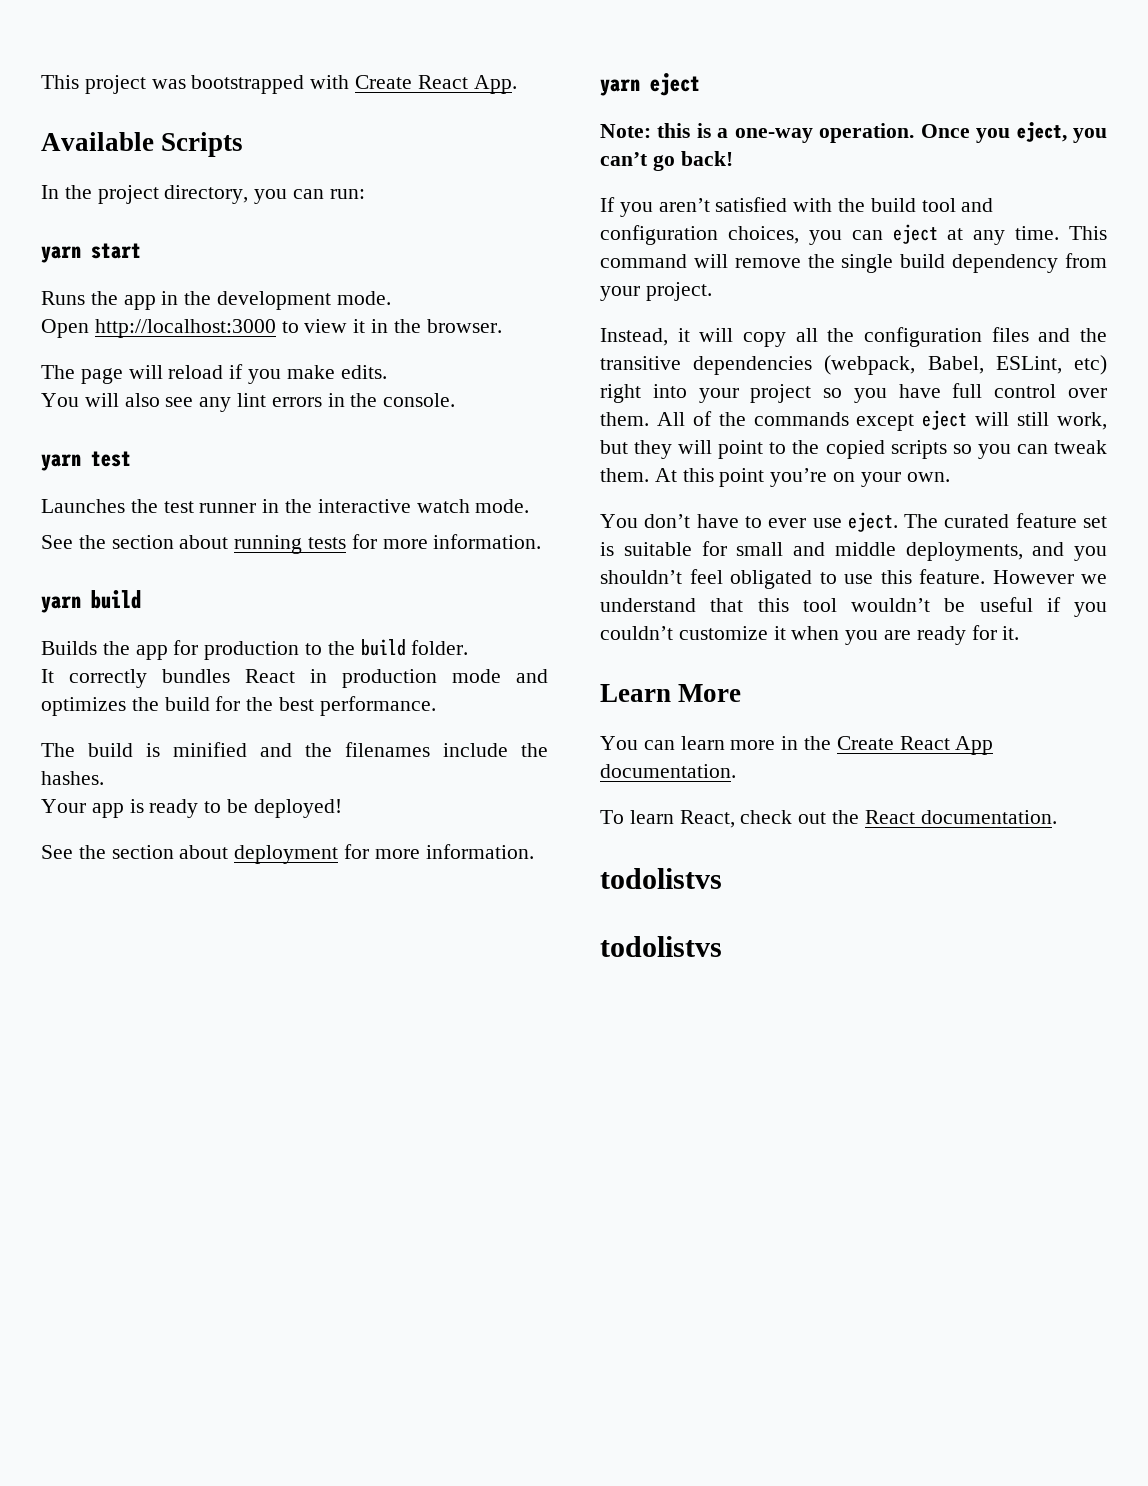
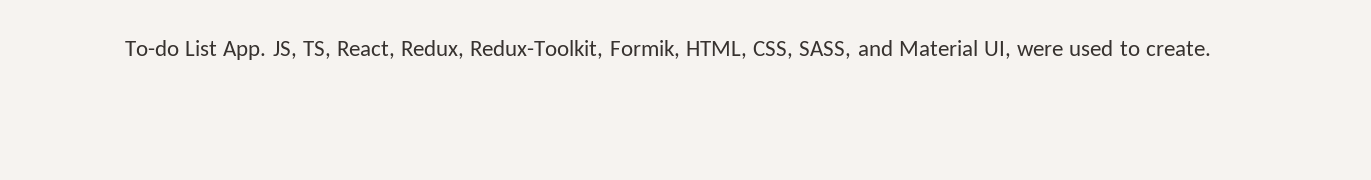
- This project was bootstrapped with Create React App.
- Available Scripts
- In the project directory, you can run:
- yarn start
- Runs the app in the development mode.
- Open http://localhost:3000 to view it in the browser.
- The page will reload if you make edits.
- You will also see any lint errors in the console.
- yarn test
- Launches the test runner in the interactive watch mode.
- See the section about running tests for more information.
- yarn build
- Builds the app for production to the build folder.
- It correctly bundles React in production mode and optimizes the build for the best performance.
- The build is minified and the filenames include the hashes.
- Your app is ready to be deployed!
- See the section about deployment for more information.
- yarn eject
- Note: this is a one-way operation. Once you eject, you can’t go back!
- If you aren’t satisfied with the build tool and configuration choices, you can eject at any time. This command will remove the single build dependency from your project.
- Instead, it will copy all the configuration files and the transitive dependencies (webpack, Babel, ESLint, etc) right into your project so you have full control over them. All of the commands except eject will still work, but they will point to the copied scripts so you can tweak them. At this point you’re on your own.
- You don’t have to ever use eject. The curated feature set is suitable for small and middle deployments, and you shouldn’t feel obligated to use this feature. However we understand that this tool wouldn’t be useful if you couldn’t customize it when you are ready for it.
- Learn More
- You can learn more in the Create React App documentation.
- To learn React, check out the React documentation.
- todolistvs
- todolistvs
+ To-do List App. JS, TS, React, Redux, Redux-Toolkit, Formik, HTML, CSS, SASS, and Material UI, were used to create.

